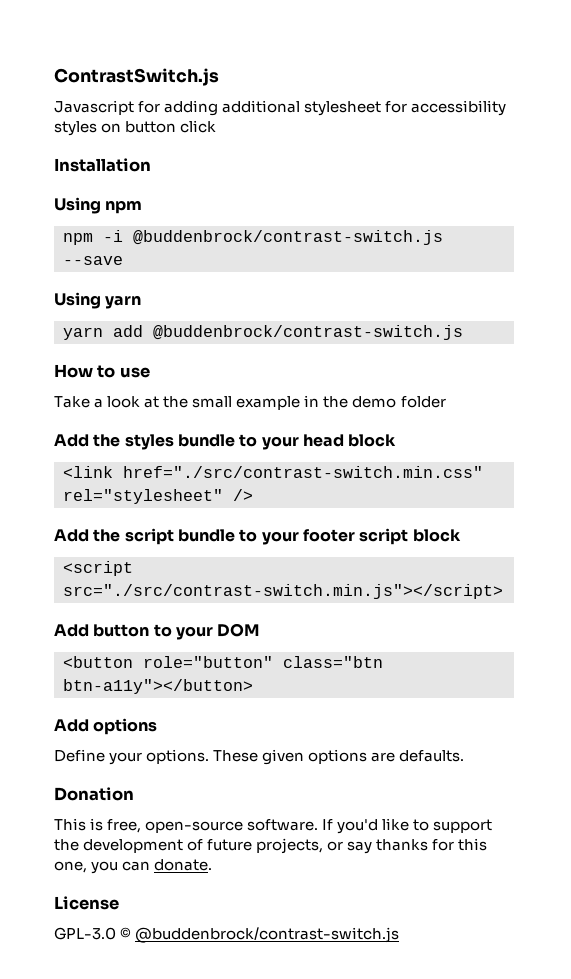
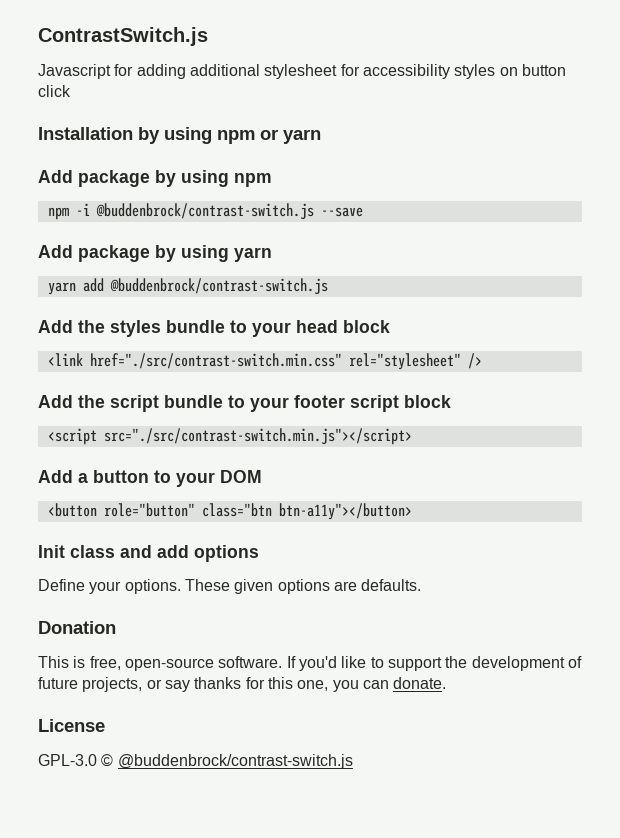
- Installation
- Using npm
+ Installation by using npm or yarn
+ Add package by using npm
- Using yarn
+ Add package by using yarn
- How to use
- Take a look at the small example in the demo folder
- Add button to your DOM
+ Add a button to your DOM
- Add options
+ Init class and add options

